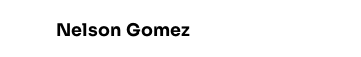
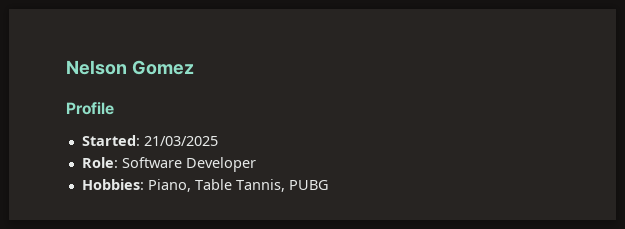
+ Profile
+ Started: 21/03/2025
+ Role: Software Developer
+ Hobbies: Piano, Table Tannis, PUBG

